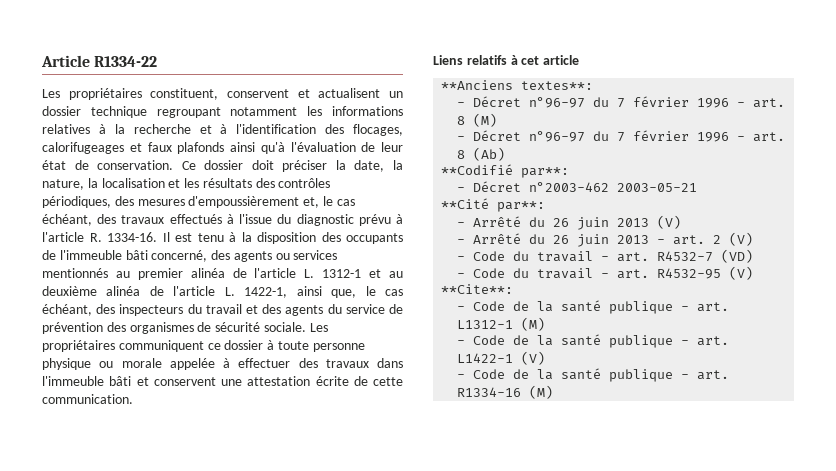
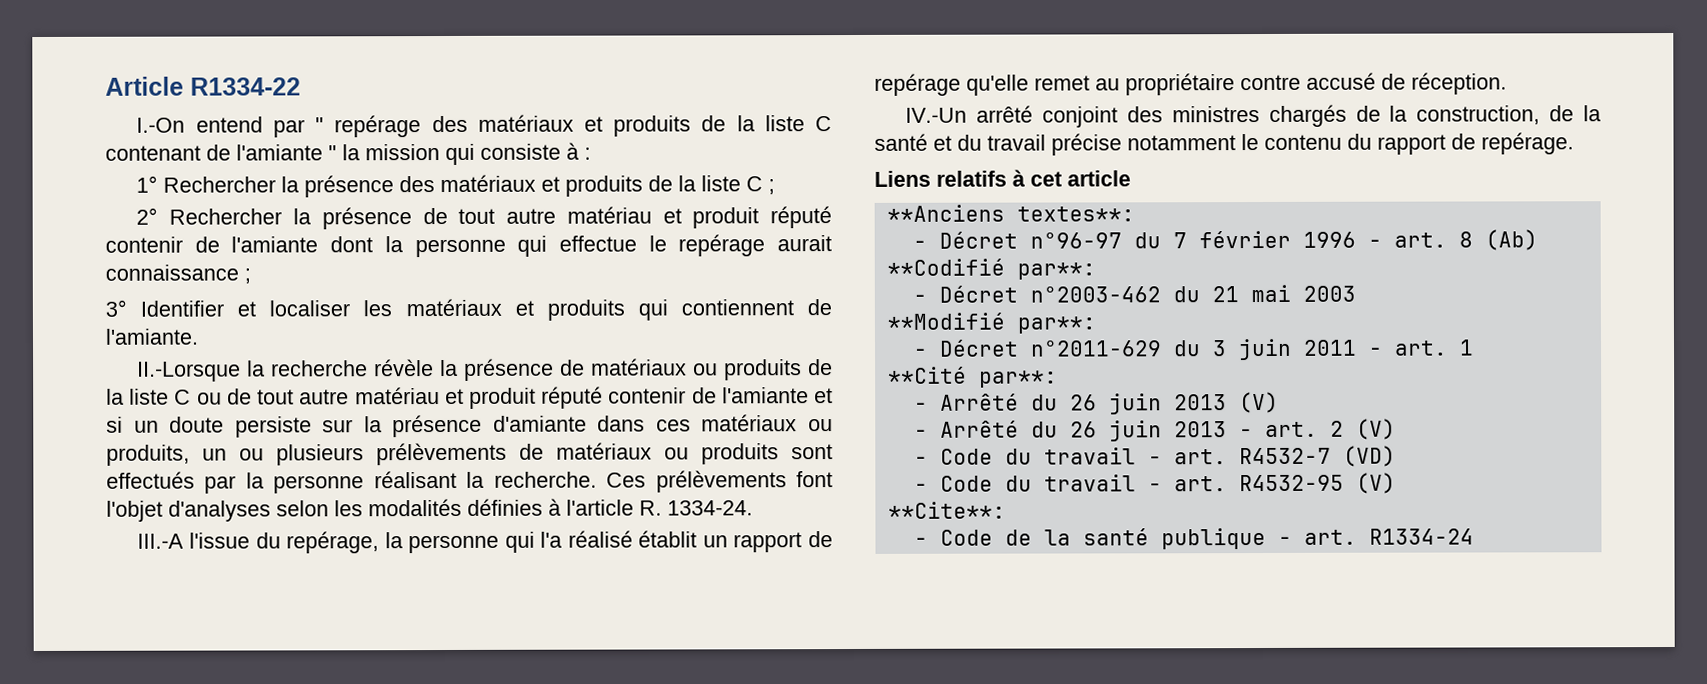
- Les propriétaires constituent, conservent et actualisent un dossier technique regroupant notamment les informations relatives à la recherche et à l'identification des flocages, calorifugeages et faux plafonds ainsi qu'à l'évaluation de leur état de conservation. Ce dossier doit préciser la date, la nature, la localisation et les résultats des contrôles périodiques, des mesures d'empoussièrement et, le cas échéant, des travaux effectués à l'issue du diagnostic prévu à l'article R. 1334-16. Il est tenu à la disposition des occupants de l'immeuble bâti concerné, des agents ou services mentionnés au premier alinéa de l'article L. 1312-1 et au deuxième alinéa de l'article L. 1422-1, ainsi que, le cas échéant, des inspecteurs du travail et des agents du service de prévention des organismes de sécurité sociale. Les propriétaires communiquent ce dossier à toute personne physique ou morale appelée à effectuer des travaux dans l'immeuble bâti et conservent une attestation écrite de cette communication.
+ I.-On entend par " repérage des matériaux et produits de la liste C contenant de l'amiante " la mission qui consiste à :
+ 1° Rechercher la présence des matériaux et produits de la liste C ;
+ 2° Rechercher la présence de tout autre matériau et produit réputé contenir de l'amiante dont la personne qui effectue le repérage aurait connaissance ;
+ 3° Identifier et localiser les matériaux et produits qui contiennent de l'amiante.
+ II.-Lorsque la recherche révèle la présence de matériaux ou produits de la liste C ou de tout autre matériau et produit réputé contenir de l'amiante et si un doute persiste sur la présence d'amiante dans ces matériaux ou produits, un ou plusieurs prélèvements de matériaux ou produits sont effectués par la personne réalisant la recherche. Ces prélèvements font l'objet d'analyses selon les modalités définies à l'article R. 1334-24.
+ III.-A l'issue du repérage, la personne qui l'a réalisé établit un rapport de repérage qu'elle remet au propriétaire contre accusé de réception.
+ IV.-Un arrêté conjoint des ministres chargés de la construction, de la santé et du travail précise notamment le contenu du rapport de repérage.
- - Décret n°96-97 du 7 février 1996 - art. 8 (M)
- - Décret n°2003-462 2003-05-21
+ - Décret n°2003-462 du 21 mai 2003
+ **Modifié par**:
+ - Décret n°2011-629 du 3 juin 2011 - art. 1
- - Code de la santé publique - art. L1312-1 (M)
- - Code de la santé publique - art. L1422-1 (V)
- - Code de la santé publique - art. R1334-16 (M)
+ - Code de la santé publique - art. R1334-24

